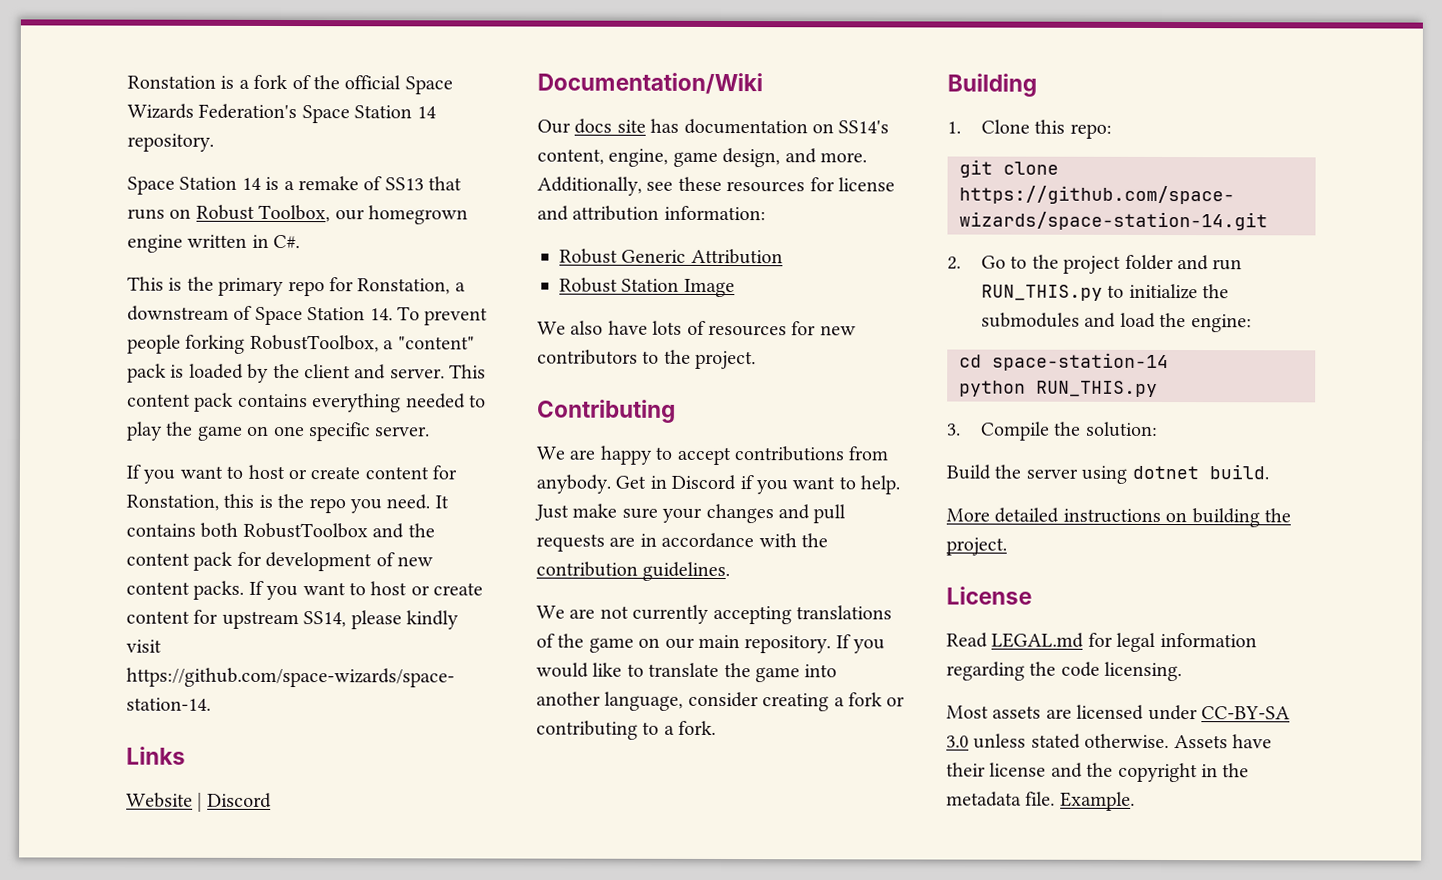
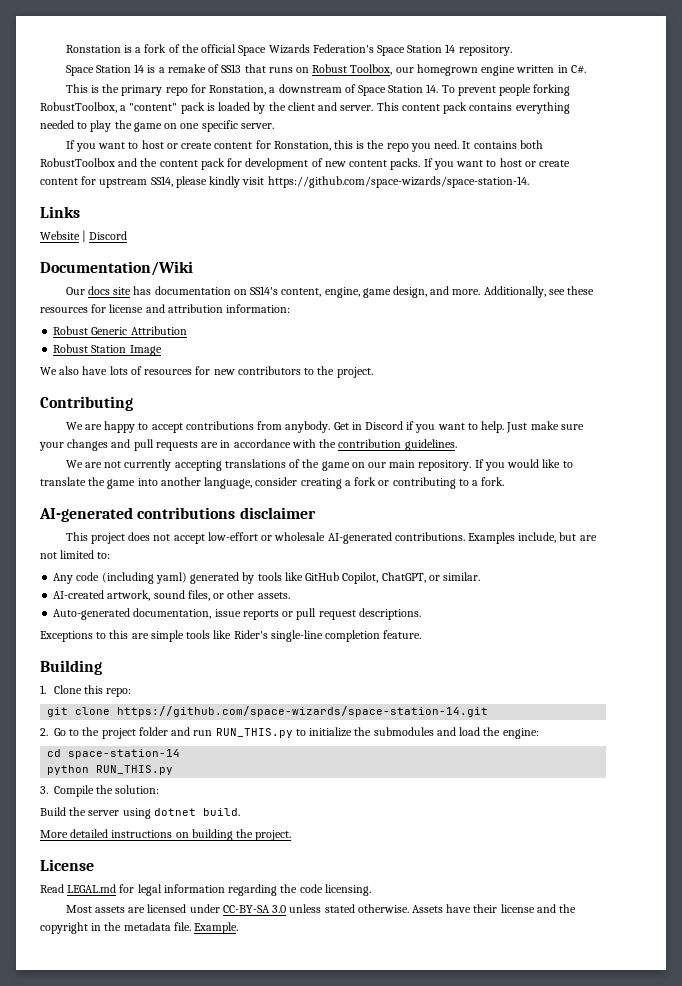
+ AI-generated contributions disclaimer
+ This project does not accept low-effort or wholesale AI-generated contributions. Examples include, but are not limited to:
+ Any code (including yaml) generated by tools like GitHub Copilot, ChatGPT, or similar.
+ AI-created artwork, sound files, or other assets.
+ Auto-generated documentation, issue reports or pull request descriptions.
+ Exceptions to this are simple tools like Rider's single-line completion feature.

